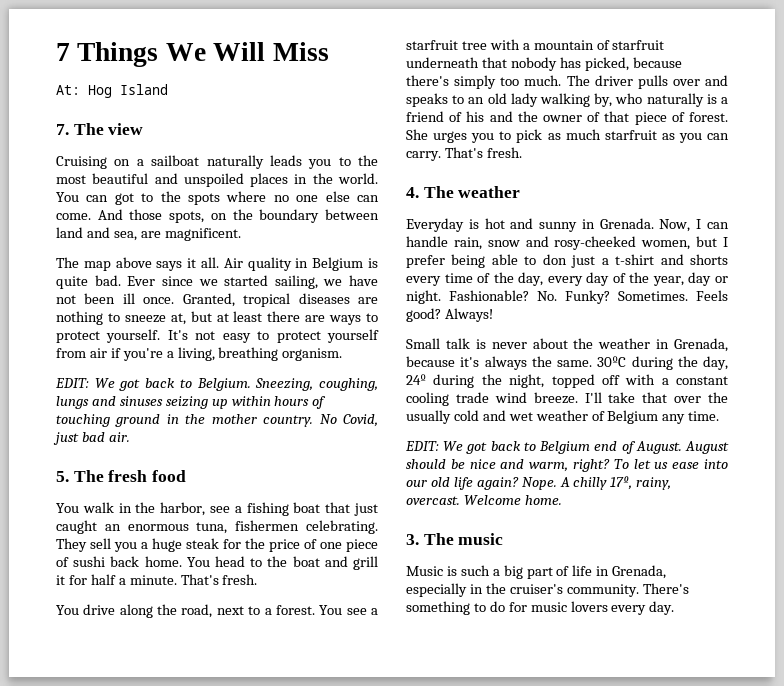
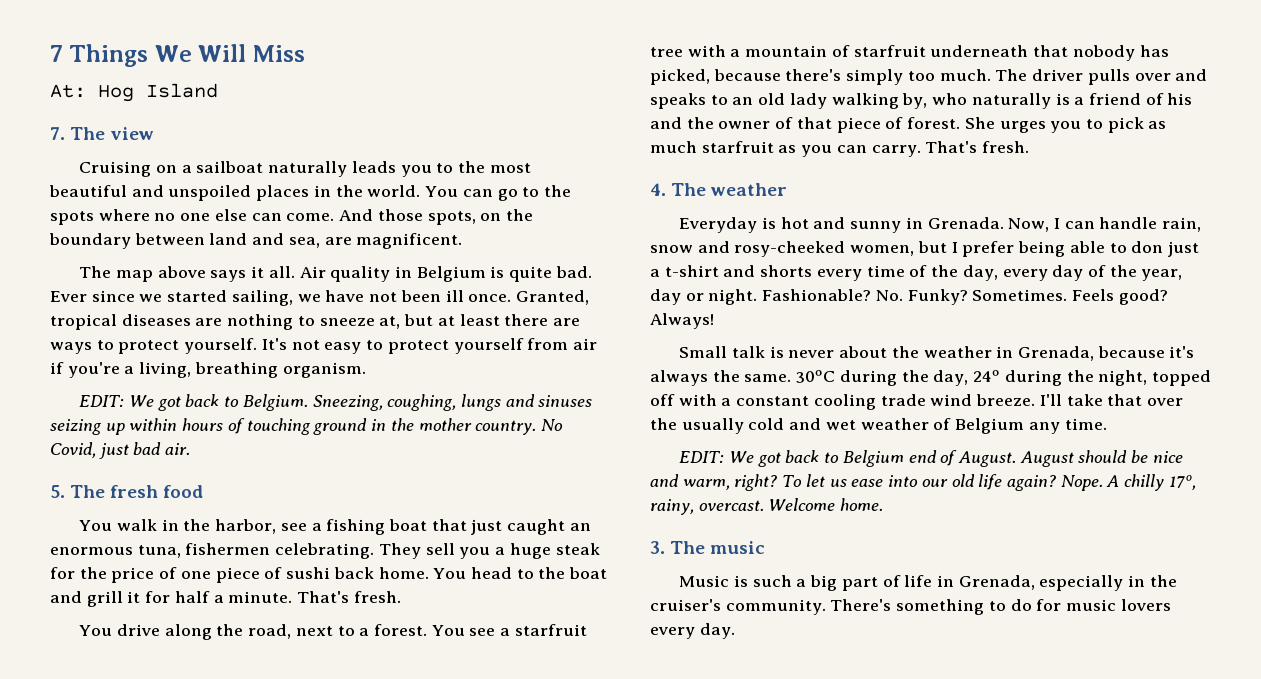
- You can got to the spots where no one else can come.
+ You can go to the spots where no one else can come.

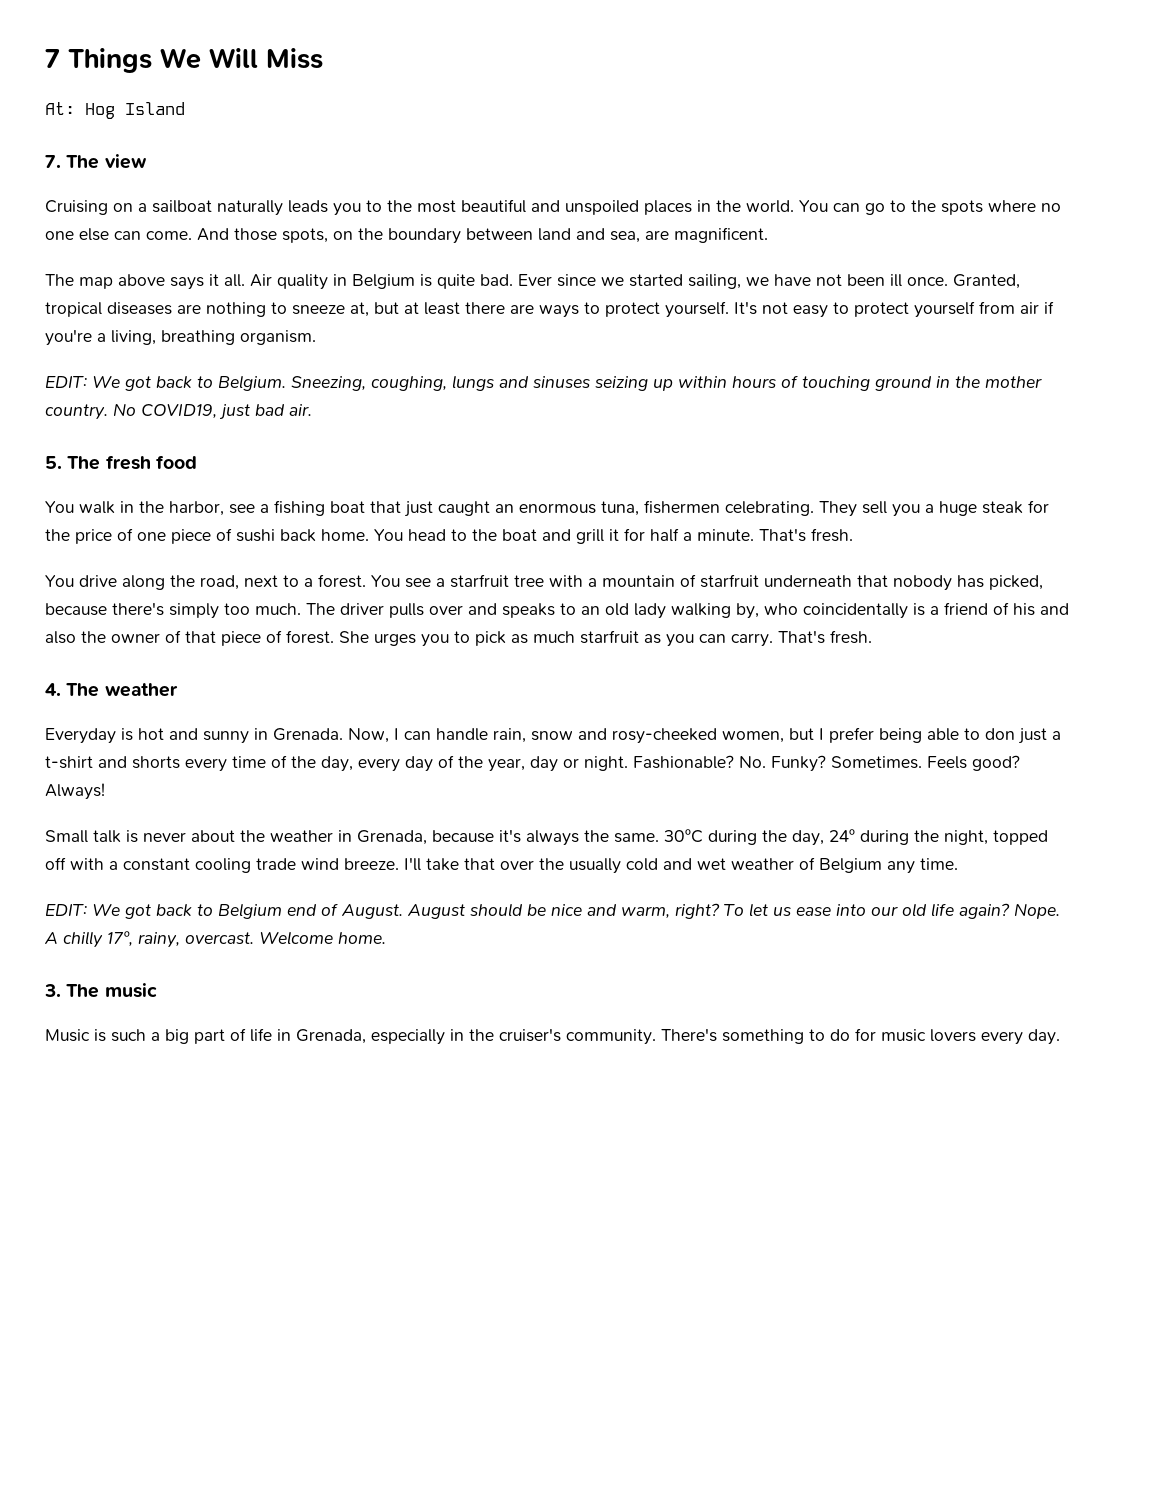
- No Covid, just bad air.
+ No COVID19, just bad air.
- The driver pulls over and speaks to an old lady walking by, who naturally is a friend of his and the owner of that piece of forest.
+ The driver pulls over and speaks to an old lady walking by, who coincidentally is a friend of his and also the owner of that piece of forest.

